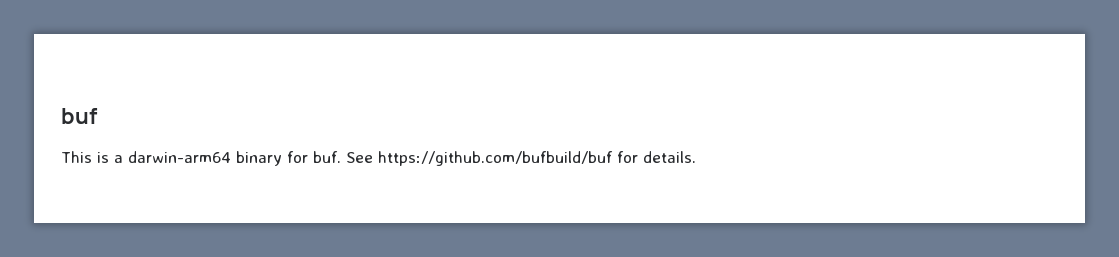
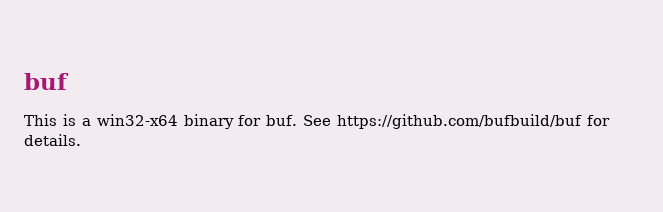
- This is a darwin-arm64 binary for buf.
+ This is a win32-x64 binary for buf.

